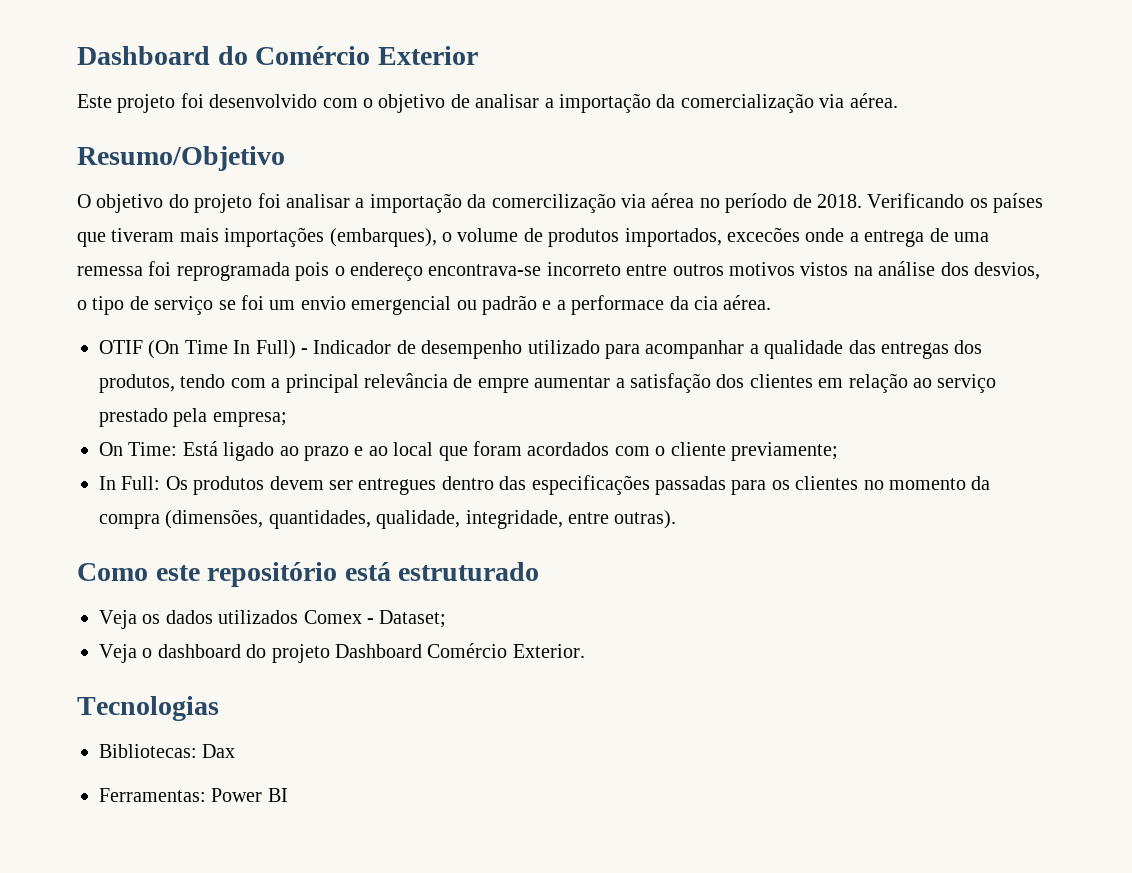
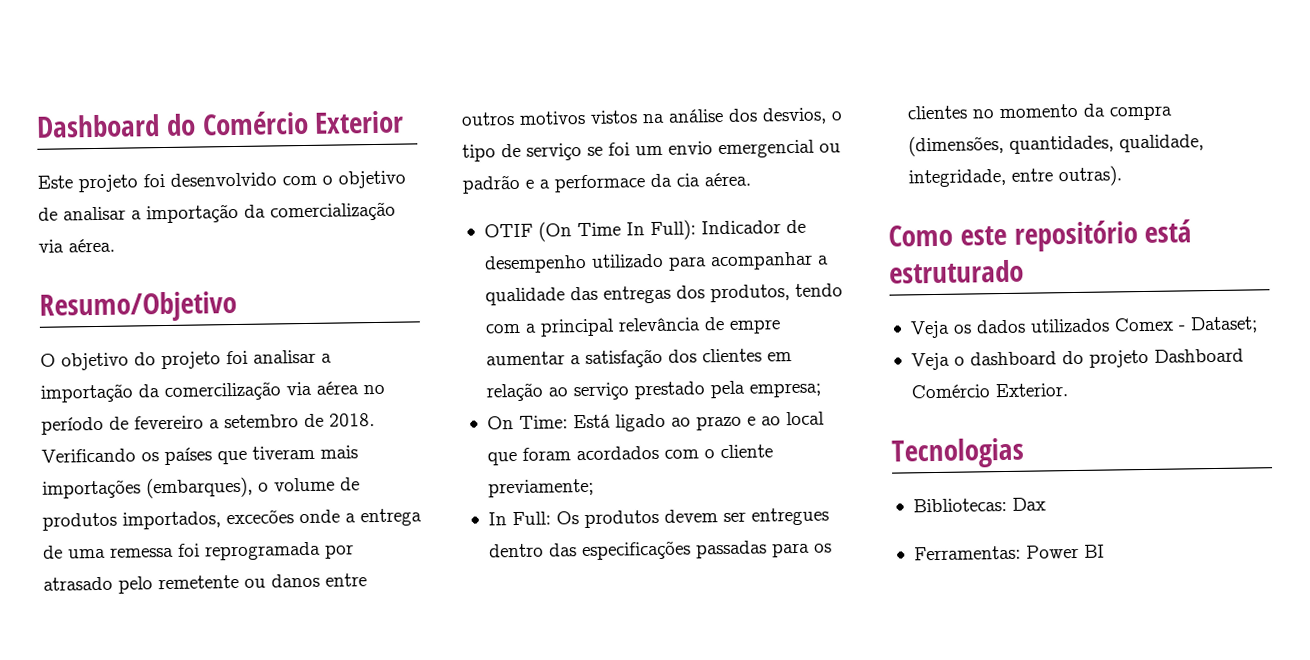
- O objetivo do projeto foi analisar a importação da comercilização via aérea no período de 2018.
+ O objetivo do projeto foi analisar a importação da comercilização via aérea no período de fevereiro a setembro de 2018.
- Verificando os países que tiveram mais importações (embarques), o volume de produtos importados, excecões onde a entrega de uma remessa foi reprogramada pois o endereço encontrava-se incorreto entre outros motivos vistos na análise dos desvios, o tipo de serviço se foi um envio emergencial ou padrão e a performace da cia aérea.
+ Verificando os países que tiveram mais importações (embarques), o volume de produtos importados, excecões onde a entrega de uma remessa foi reprogramada por atrasado pelo remetente ou danos entre outros motivos vistos na análise dos desvios, o tipo de serviço se foi um envio emergencial ou padrão e a performace da cia aérea.
- OTIF (On Time In Full) - Indicador de desempenho utilizado para acompanhar a qualidade das entregas dos produtos, tendo com a principal relevância de empre aumentar a satisfação dos clientes em relação ao serviço prestado pela empresa;
+ OTIF (On Time In Full): Indicador de desempenho utilizado para acompanhar a qualidade das entregas dos produtos, tendo com a principal relevância de empre aumentar a satisfação dos clientes em relação ao serviço prestado pela empresa;

